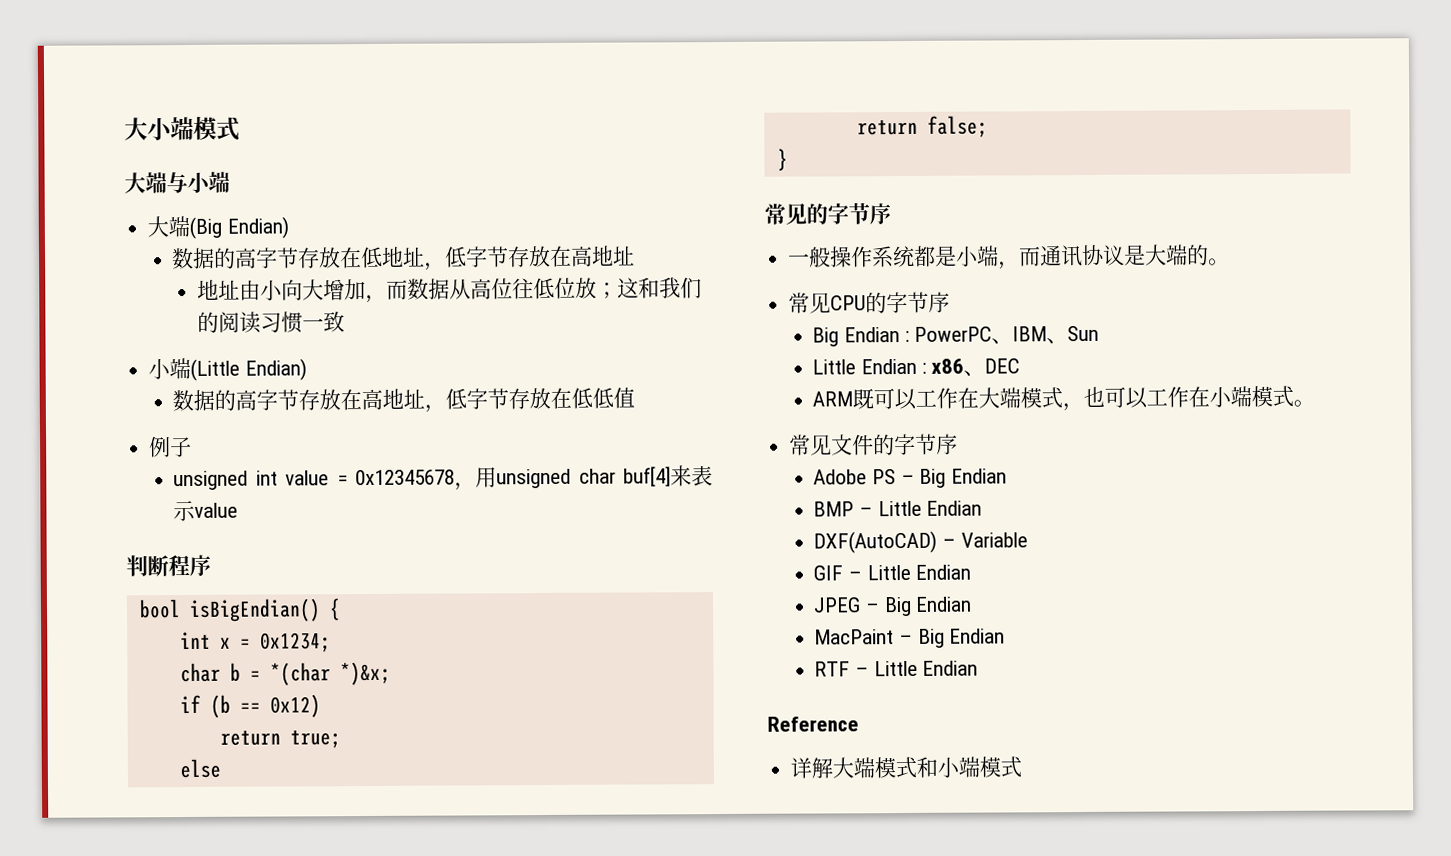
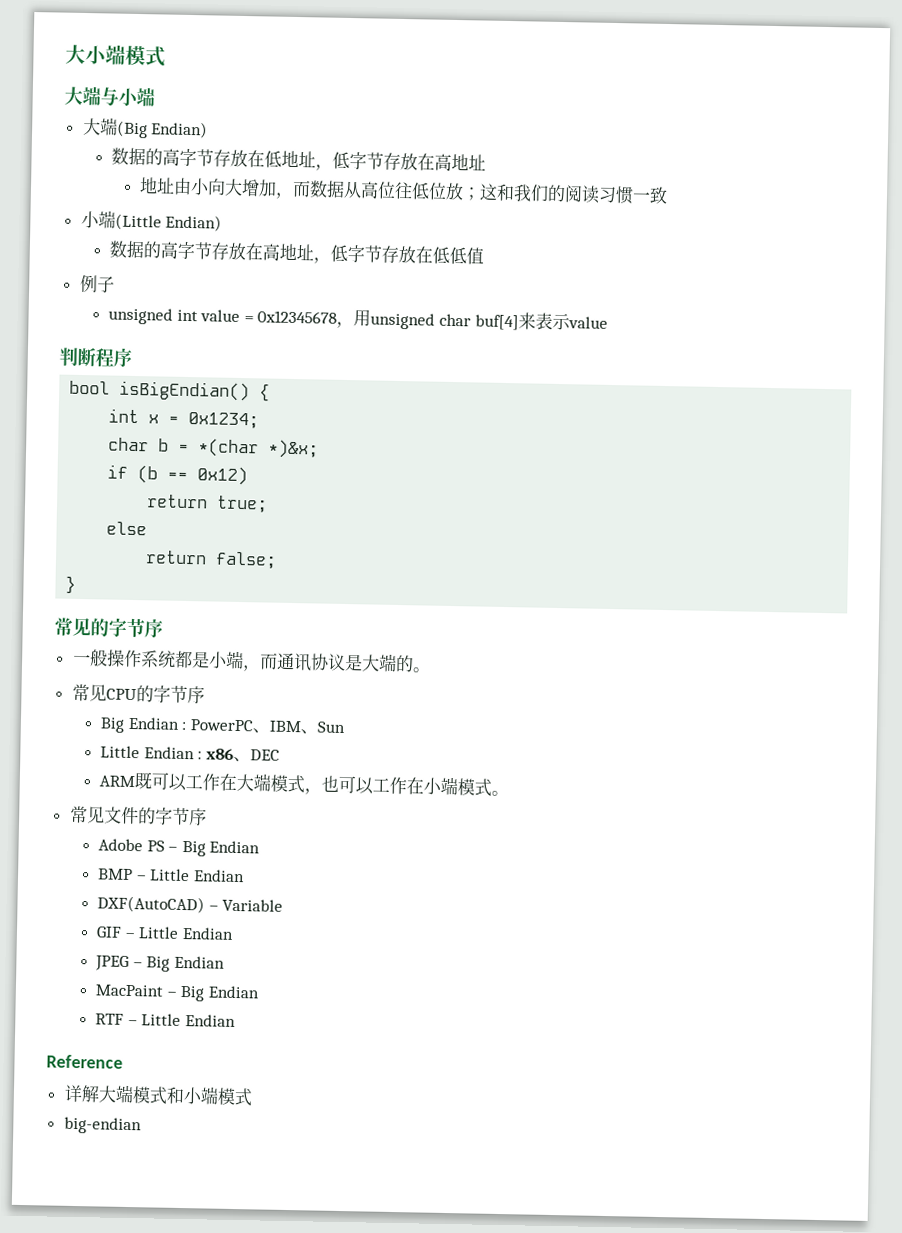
+ big-endian

